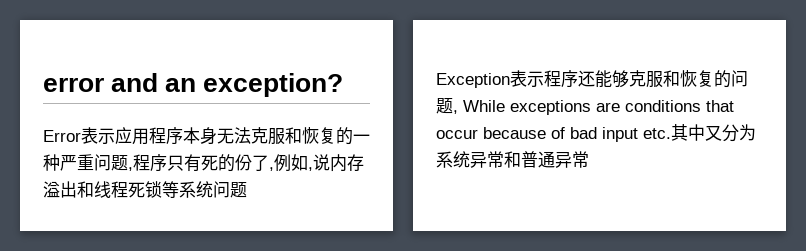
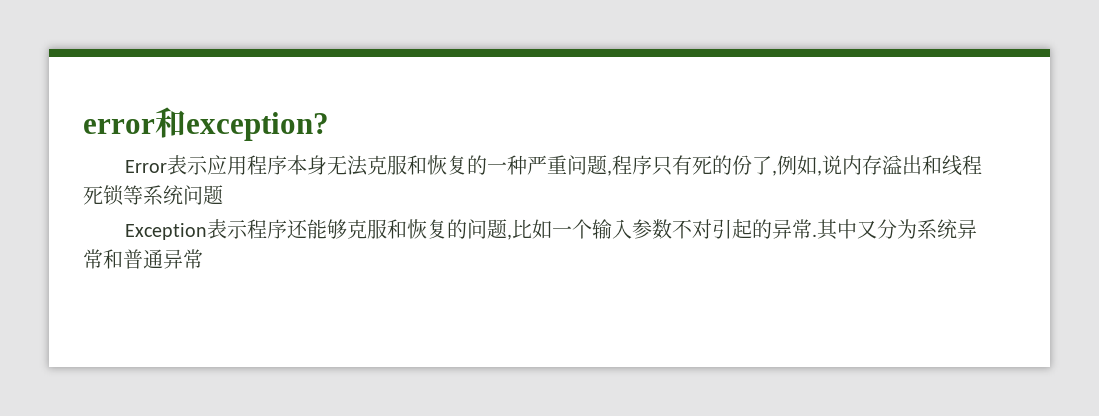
- error and an exception?
+ error和exception?
- Exception表示程序还能够克服和恢复的问题, While exceptions are conditions that occur because of bad input etc.其中又分为系统异常和普通异常
+ Exception表示程序还能够克服和恢复的问题,比如一个输入参数不对引起的异常.其中又分为系统异常和普通异常

